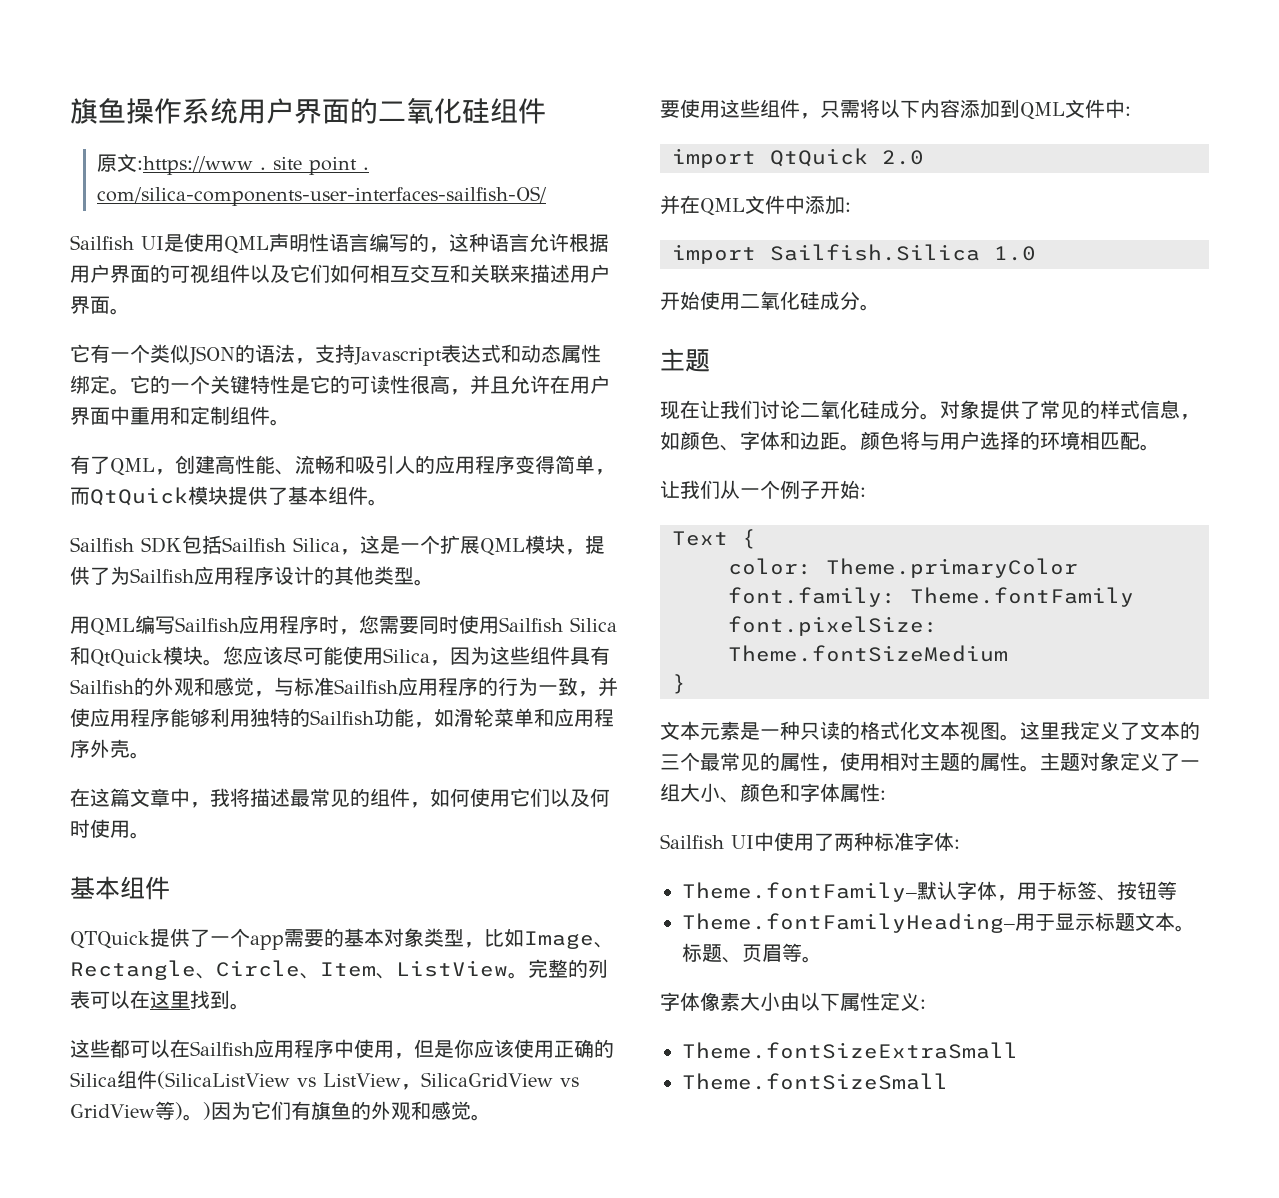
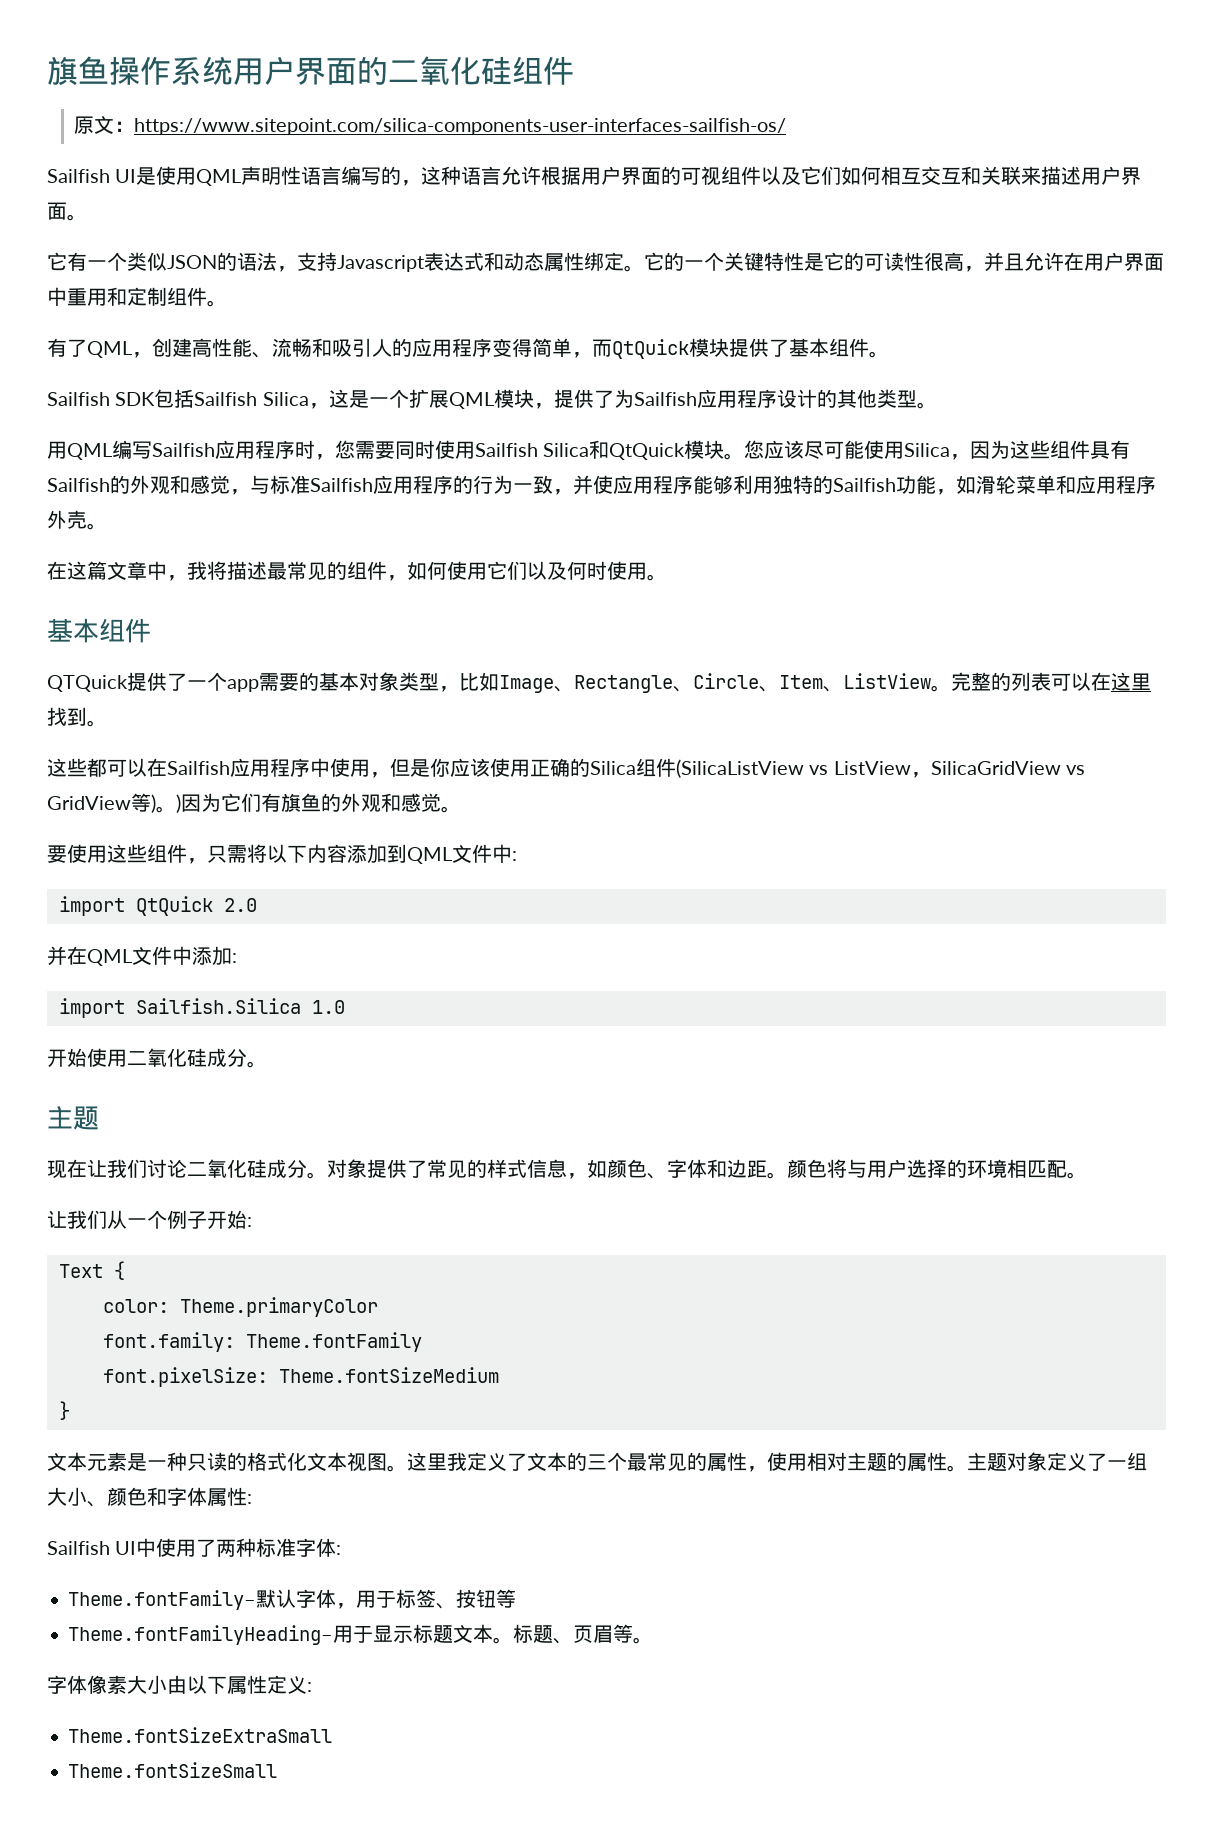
- 原文:https://www . site point . com/silica-components-user-interfaces-sailfish-OS/
+ 原文：https://www.sitepoint.com/silica-components-user-interfaces-sailfish-os/

